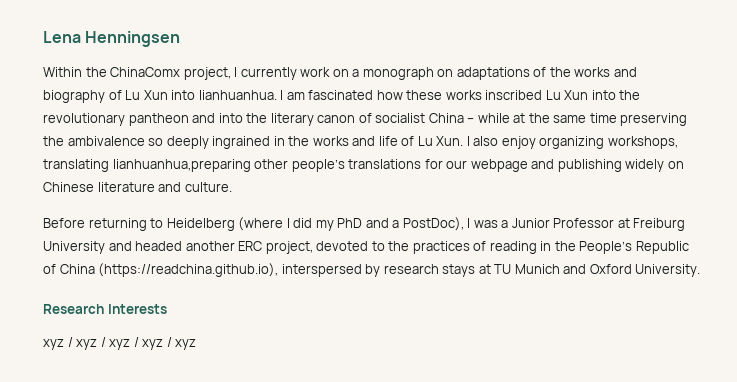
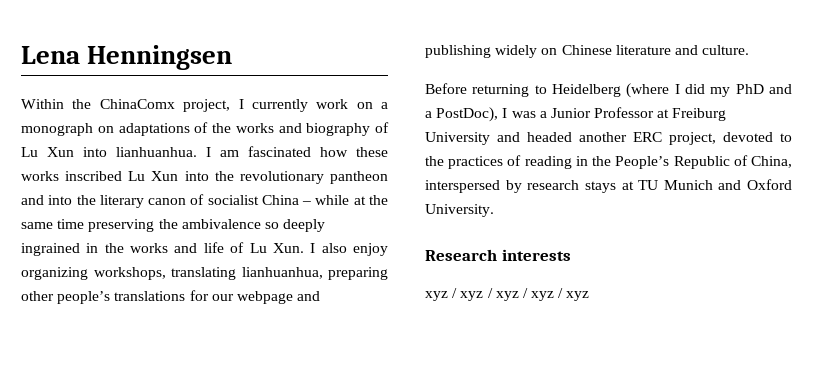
- I am fascinated how these works inscribed Lu Xun into the revolutionary pantheon and into the literary canon of socialist China – while at the same time preserving the ambivalence so deeply ingrained in the works and life of Lu Xun. I also enjoy organizing workshops, translating lianhuanhua,preparing other people’s translations for our webpage and publishing widely on Chinese literature and culture.
+ I am fascinated how these works inscribed Lu Xun into the revolutionary pantheon and into the literary canon of socialist China – while at the same time preserving the ambivalence so deeply ingrained in the works and life of Lu Xun. I also enjoy organizing workshops, translating lianhuanhua, preparing other people’s translations for our webpage and publishing widely on Chinese literature and culture.
- Before returning to Heidelberg (where I did my PhD and a PostDoc), I was a Junior Professor at Freiburg University and headed another ERC project, devoted to the practices of reading in the People’s Republic of China (https://readchina.github.io), interspersed by research stays at TU Munich and Oxford University.
+ Before returning to Heidelberg (where I did my PhD and a PostDoc), I was a Junior Professor at Freiburg University and headed another ERC project, devoted to the practices of reading in the People’s Republic of China, interspersed by research stays at TU Munich and Oxford University.
- Research Interests
+ Research interests

